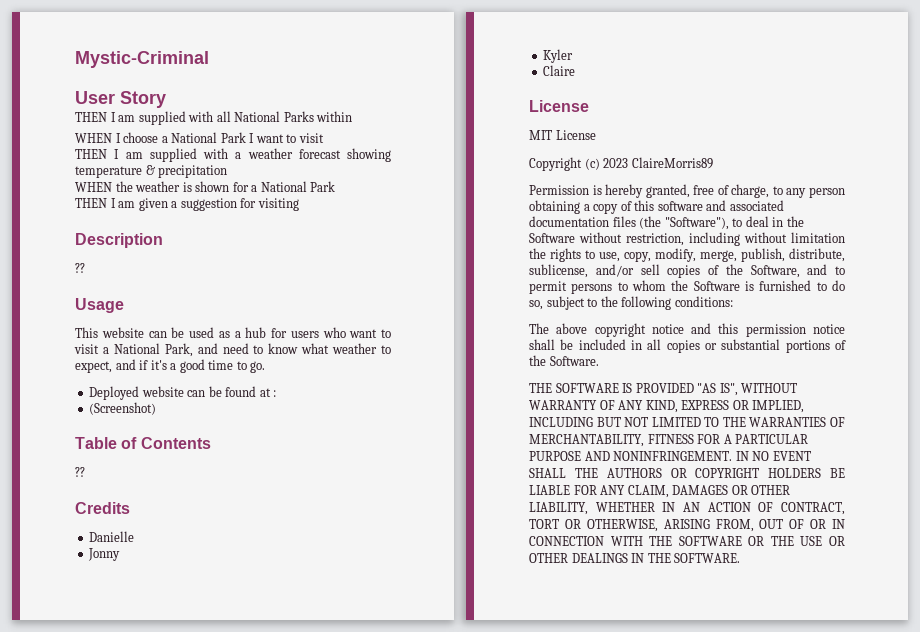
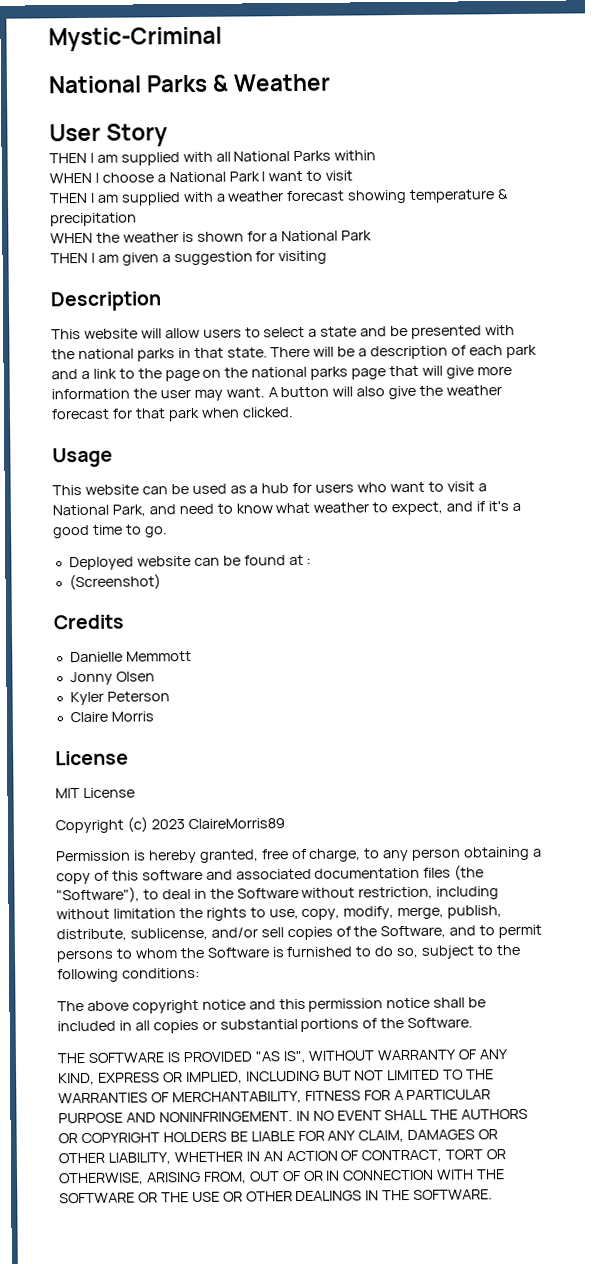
+ National Parks & Weather
  Description
- ??
+ This website will allow users to select a state and be presented with the national parks in that state. There will be a description of each park and a link to the page on the national parks page that will give more information the user may want. A button will also give the weather forecast for that park when clicked.
- Table of Contents
- ??
- Danielle
+ Danielle Memmott
- Jonny
+ Jonny Olsen
- Kyler
+ Kyler Peterson
- Claire
+ Claire Morris

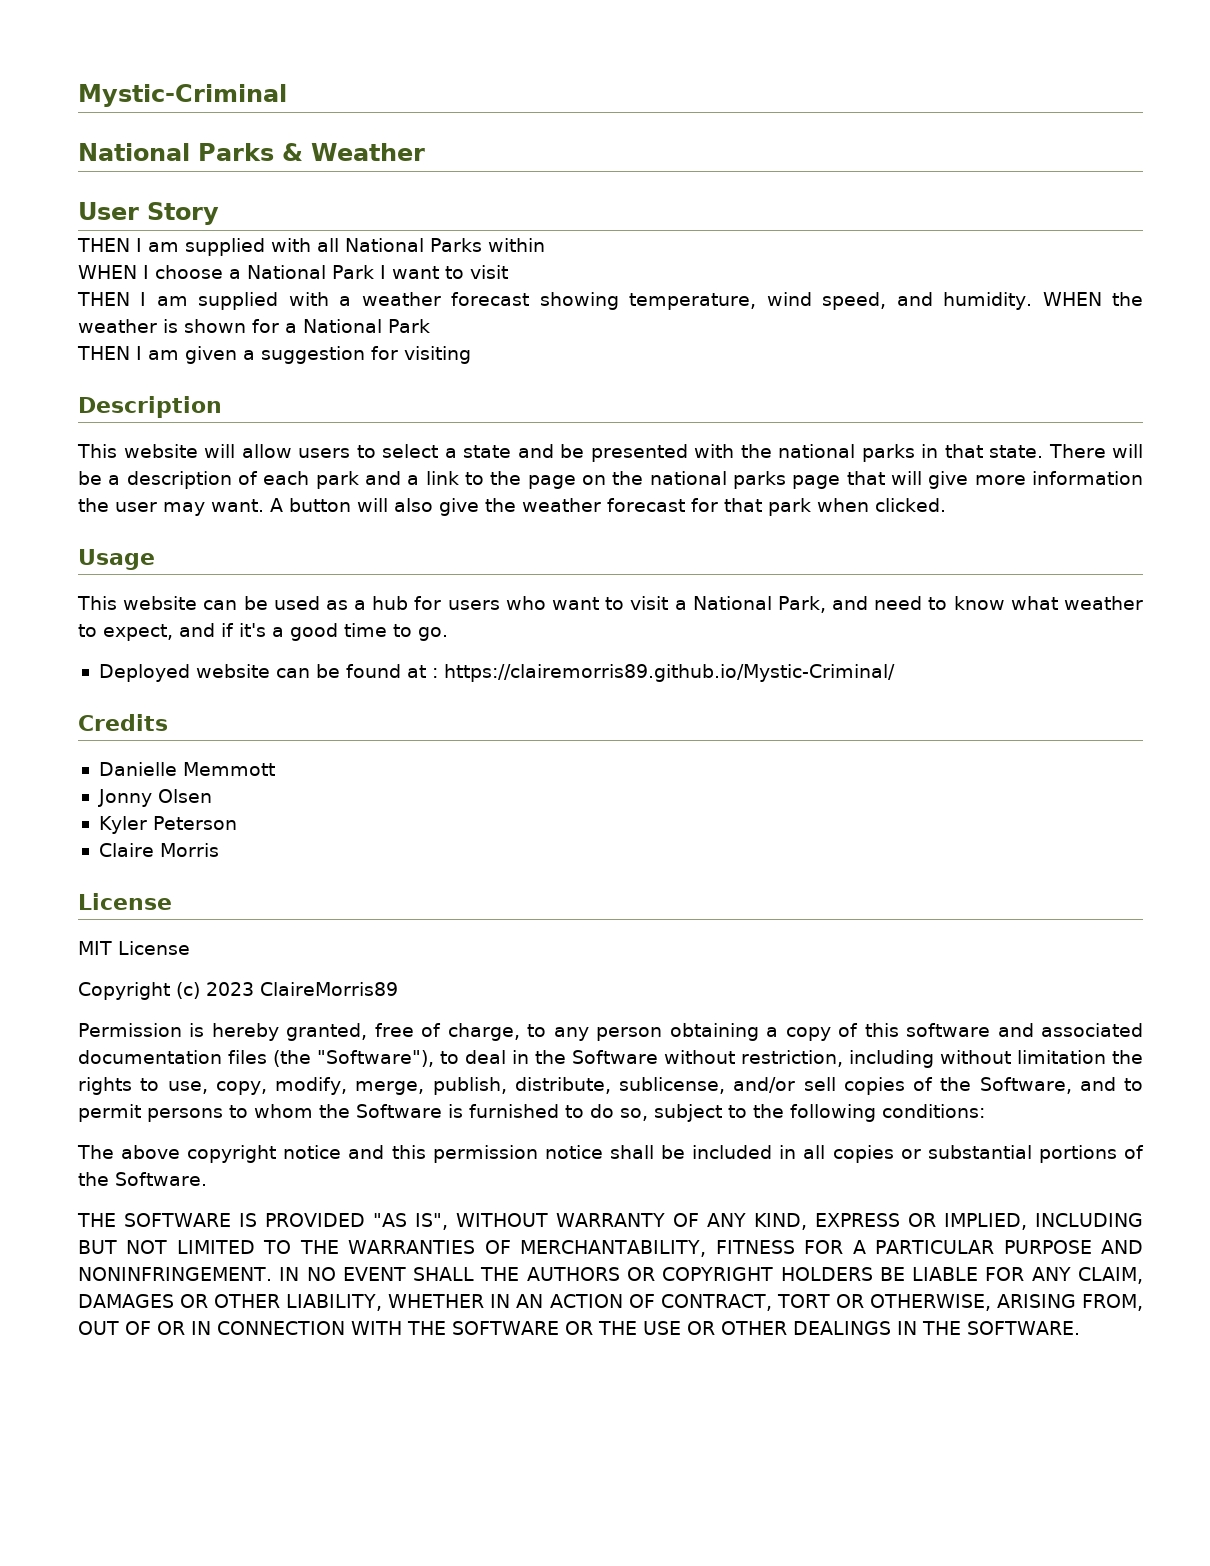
- THEN I am supplied with a weather forecast showing temperature & precipitation
- WHEN the weather is shown for a National Park
+ THEN I am supplied with a weather forecast showing temperature, wind speed, and humidity. WHEN the weather is shown for a National Park
- Deployed website can be found at :
- (Screenshot)
+ Deployed website can be found at : https://clairemorris89.github.io/Mystic-Criminal/

